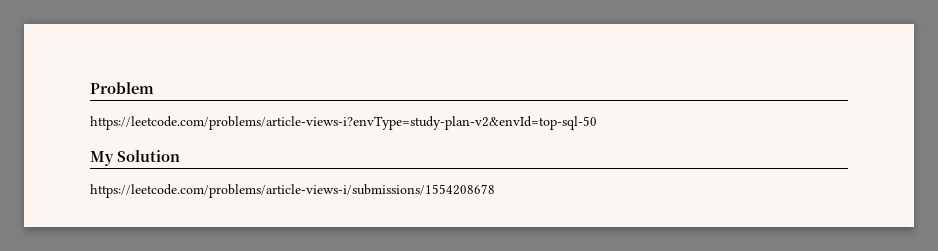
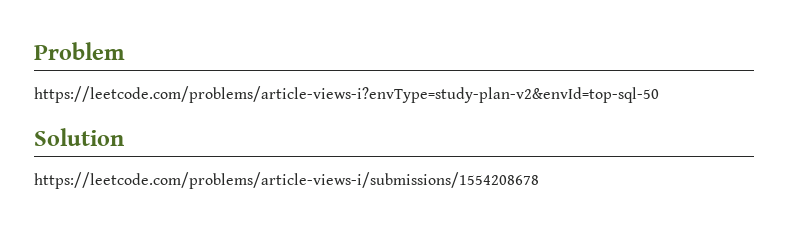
- My Solution
+ Solution

